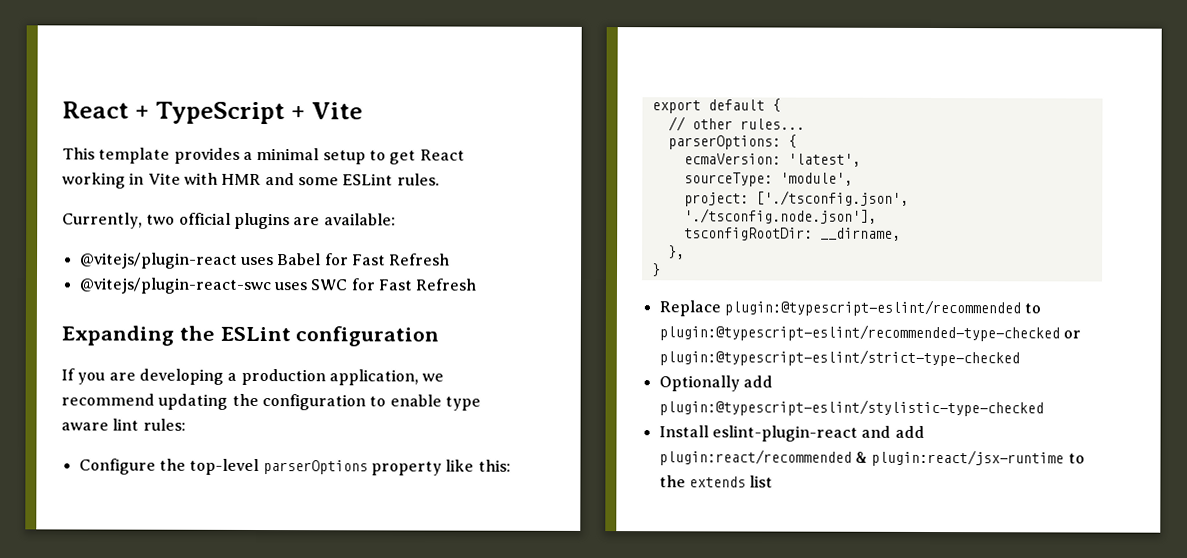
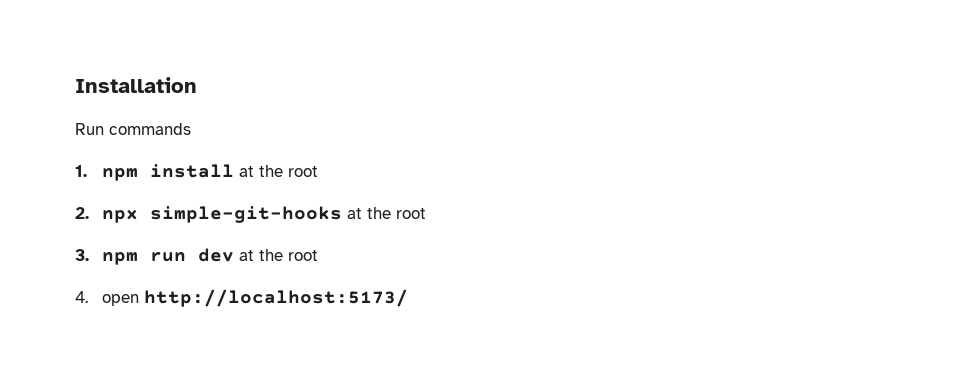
- React + TypeScript + Vite
- This template provides a minimal setup to get React working in Vite with HMR and some ESLint rules.
- Currently, two official plugins are available:
- @vitejs/plugin-react uses Babel for Fast Refresh
- @vitejs/plugin-react-swc uses SWC for Fast Refresh
- Expanding the ESLint configuration
- If you are developing a production application, we recommend updating the configuration to enable type aware lint rules:
- Configure the top-level parserOptions property like this:
- export default {
- // other rules...
- parserOptions: {
- ecmaVersion: 'latest',
- sourceType: 'module',
- project: ['./tsconfig.json', './tsconfig.node.json'],
- tsconfigRootDir: __dirname,
- },
- }
- Replace plugin:@typescript-eslint/recommended to plugin:@typescript-eslint/recommended-type-checked or plugin:@typescript-eslint/strict-type-checked
- Optionally add plugin:@typescript-eslint/stylistic-type-checked
- Install eslint-plugin-react and add plugin:react/recommended & plugin:react/jsx-runtime to the extends list
+ Installation
+ Run commands
+ 1. npm install at the root
+ 2. npx simple-git-hooks at the root
+ 3. npm run dev at the root
+ 4. open http://localhost:5173/

